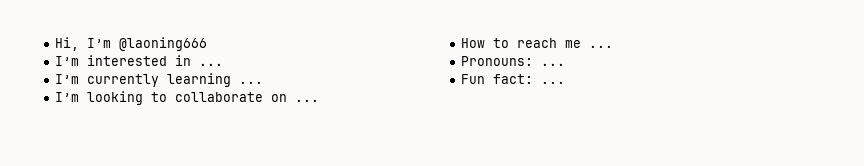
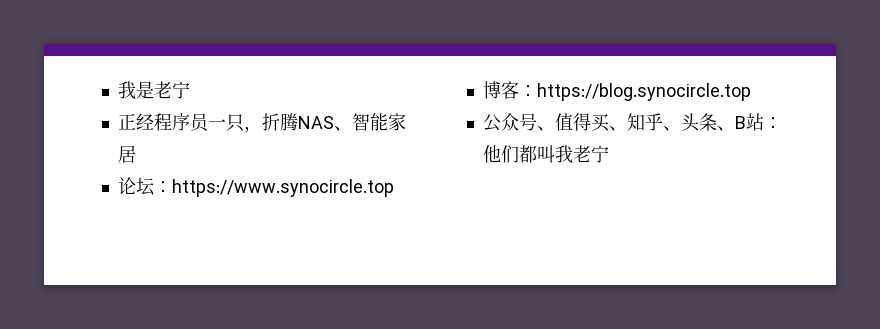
- Hi, I’m @laoning666
- I’m interested in ...
- I’m currently learning ...
- I’m looking to collaborate on ...
- How to reach me ...
- Pronouns: ...
- Fun fact: ...
+ 我是老宁
+ 正经程序员一只，折腾NAS、智能家居
+ 论坛：https://www.synocircle.top
+ 博客：https://blog.synocircle.top
+ 公众号、值得买、知乎、头条、B站：他们都叫我老宁

